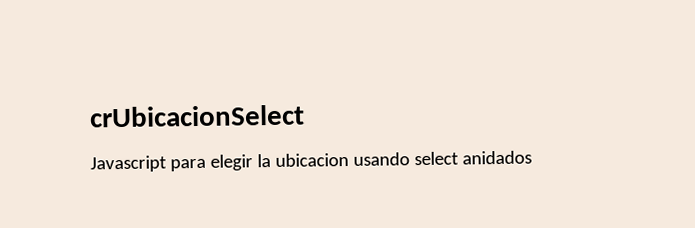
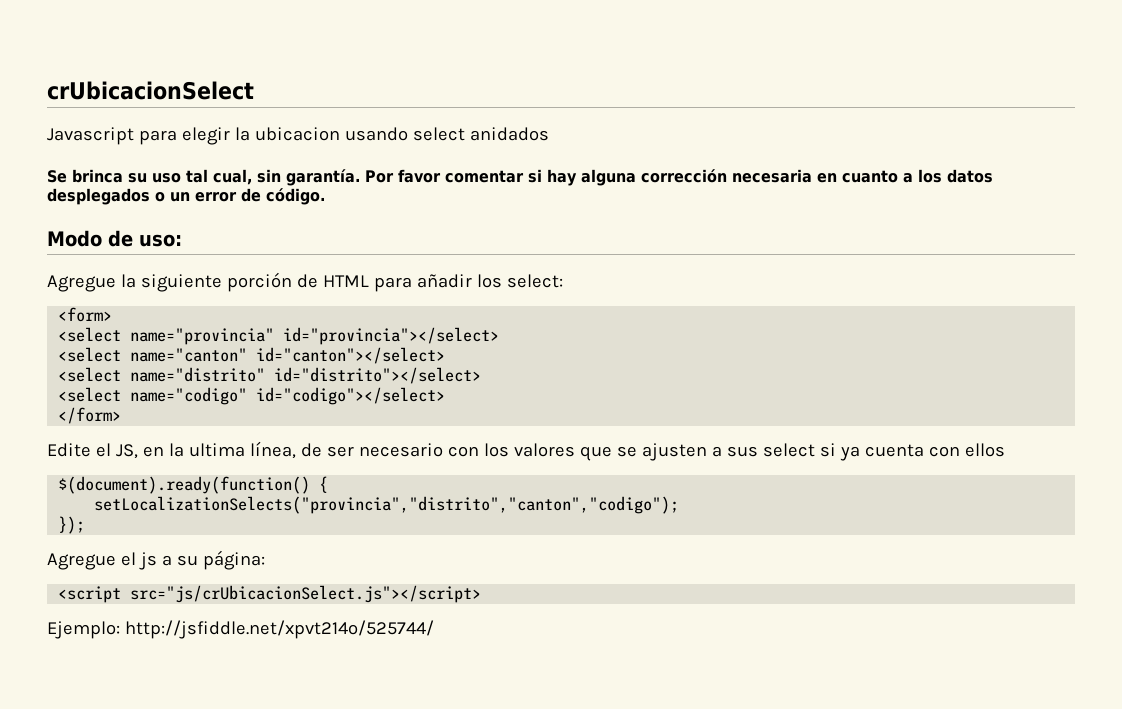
+ Se brinca su uso tal cual, sin garantía. Por favor comentar si hay alguna corrección necesaria en cuanto a los datos desplegados o un error de código.
+ Modo de uso:
+ Agregue la siguiente porción de HTML para añadir los select:
+ <form>
+ <select name="provincia" id="provincia"></select>
+ <select name="canton" id="canton"></select>
+ <select name="distrito" id="distrito"></select>
+ <select name="codigo" id="codigo"></select>
+ </form>
+ Edite el JS, en la ultima línea, de ser necesario con los valores que se ajusten a sus select si ya cuenta con ellos
+ $(document).ready(function() {
+ setLocalizationSelects("provincia","distrito","canton","codigo");
+ });
+ Agregue el js a su página:
+ <script src="js/crUbicacionSelect.js"></script>
+ Ejemplo: http://jsfiddle.net/xpvt214o/525744/

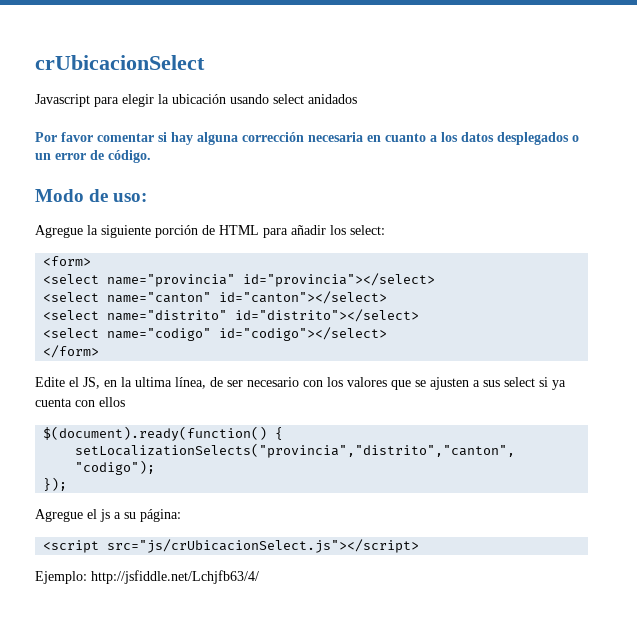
- Javascript para elegir la ubicacion usando select anidados
+ Javascript para elegir la ubicación usando select anidados
- Se brinca su uso tal cual, sin garantía.
- Ejemplo: http://jsfiddle.net/xpvt214o/525744/
+ Ejemplo: http://jsfiddle.net/Lchjfb63/4/

